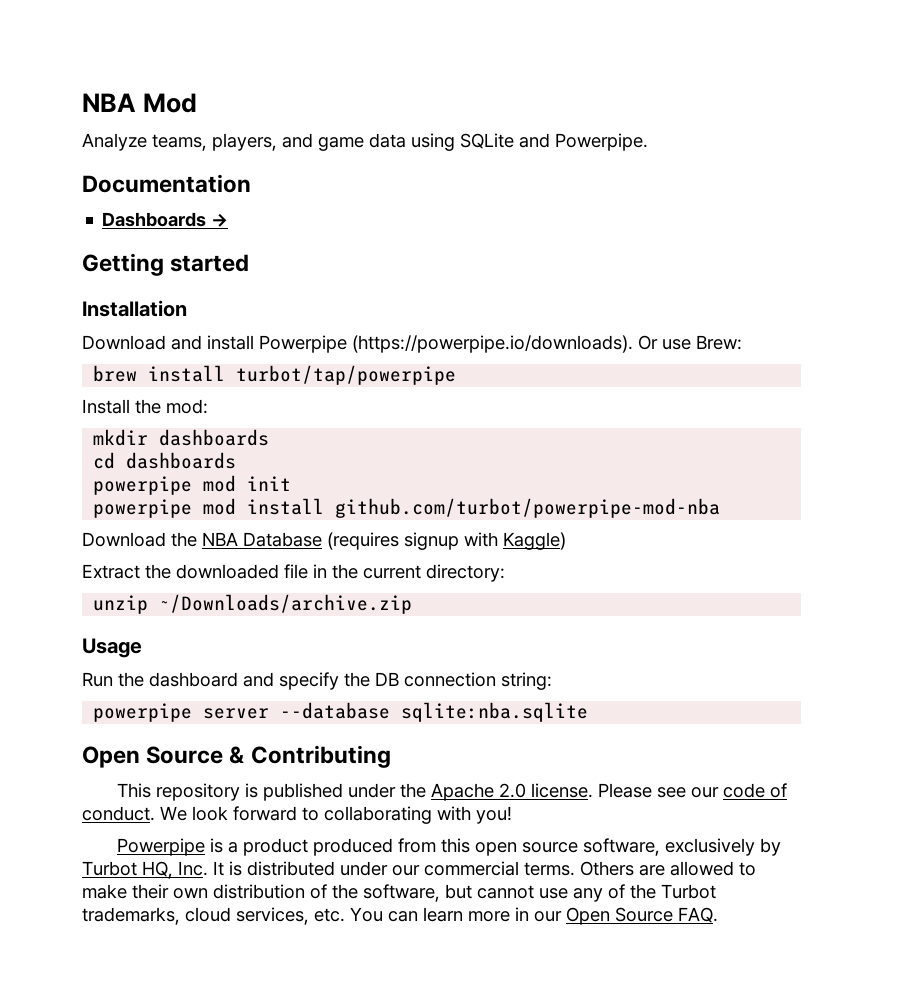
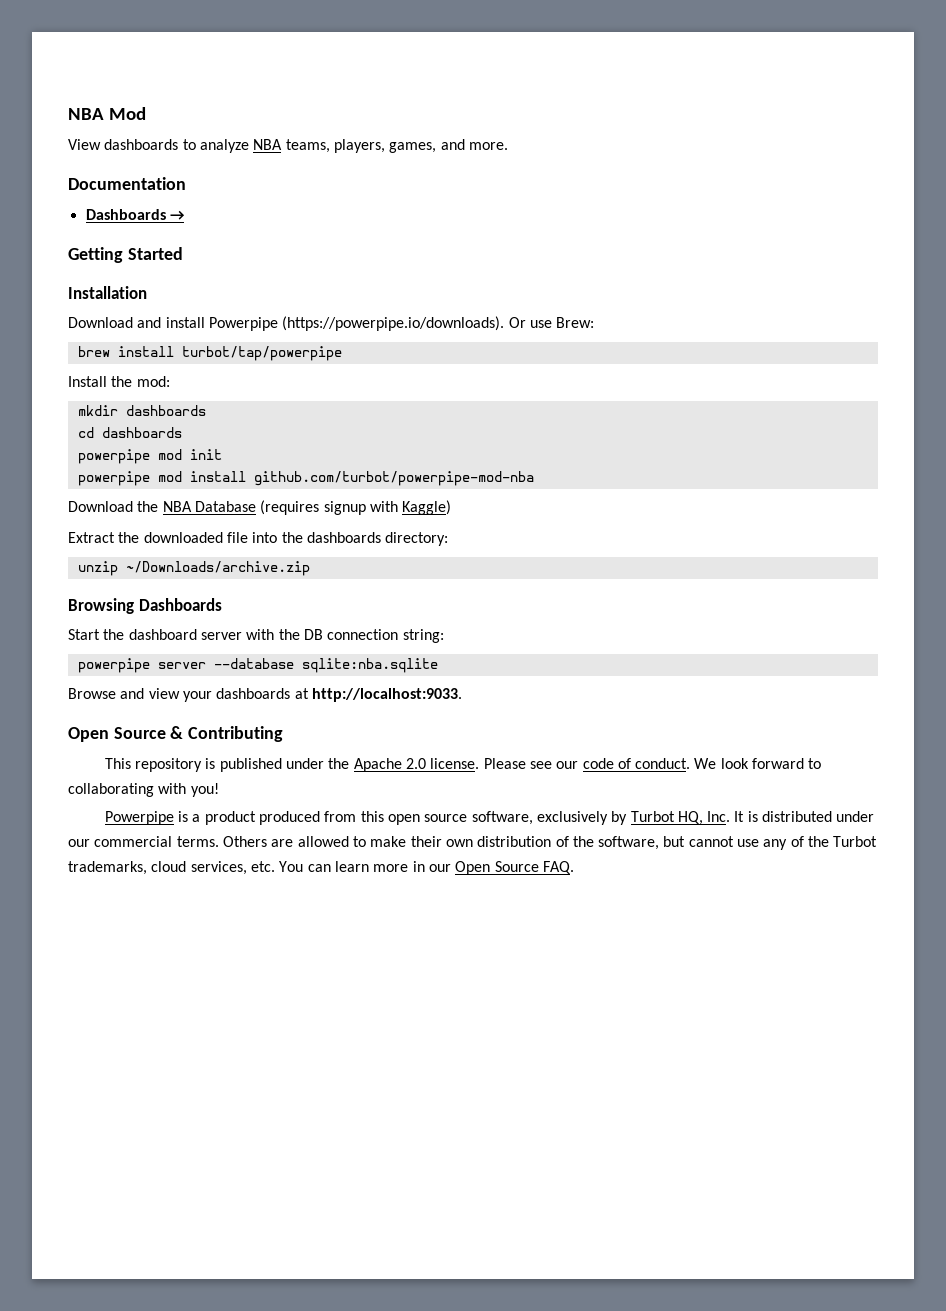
- Analyze teams, players, and game data using SQLite and Powerpipe.
+ View dashboards to analyze NBA teams, players, games, and more.
- Getting started
+ Getting Started
- Extract the downloaded file in the current directory:
+ Extract the downloaded file into the dashboards directory:
- Usage
- Run the dashboard and specify the DB connection string:
+ Browsing Dashboards
+ Start the dashboard server with the DB connection string:
+ Browse and view your dashboards at http://localhost:9033.

